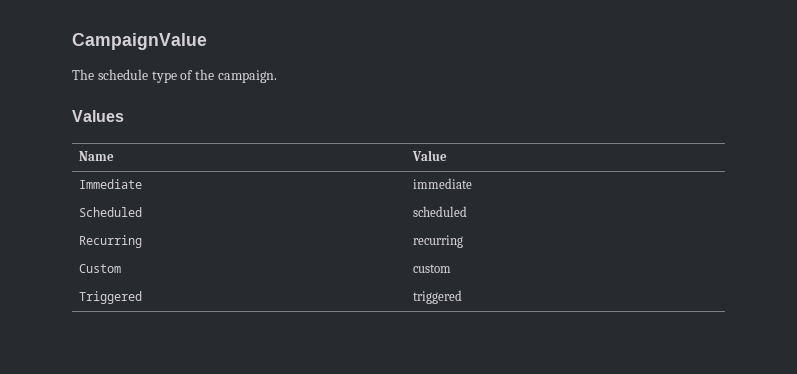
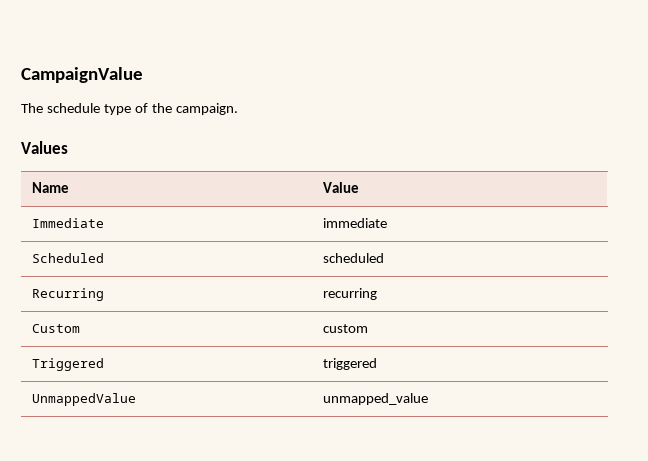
+ UnmappedValue | unmapped_value

